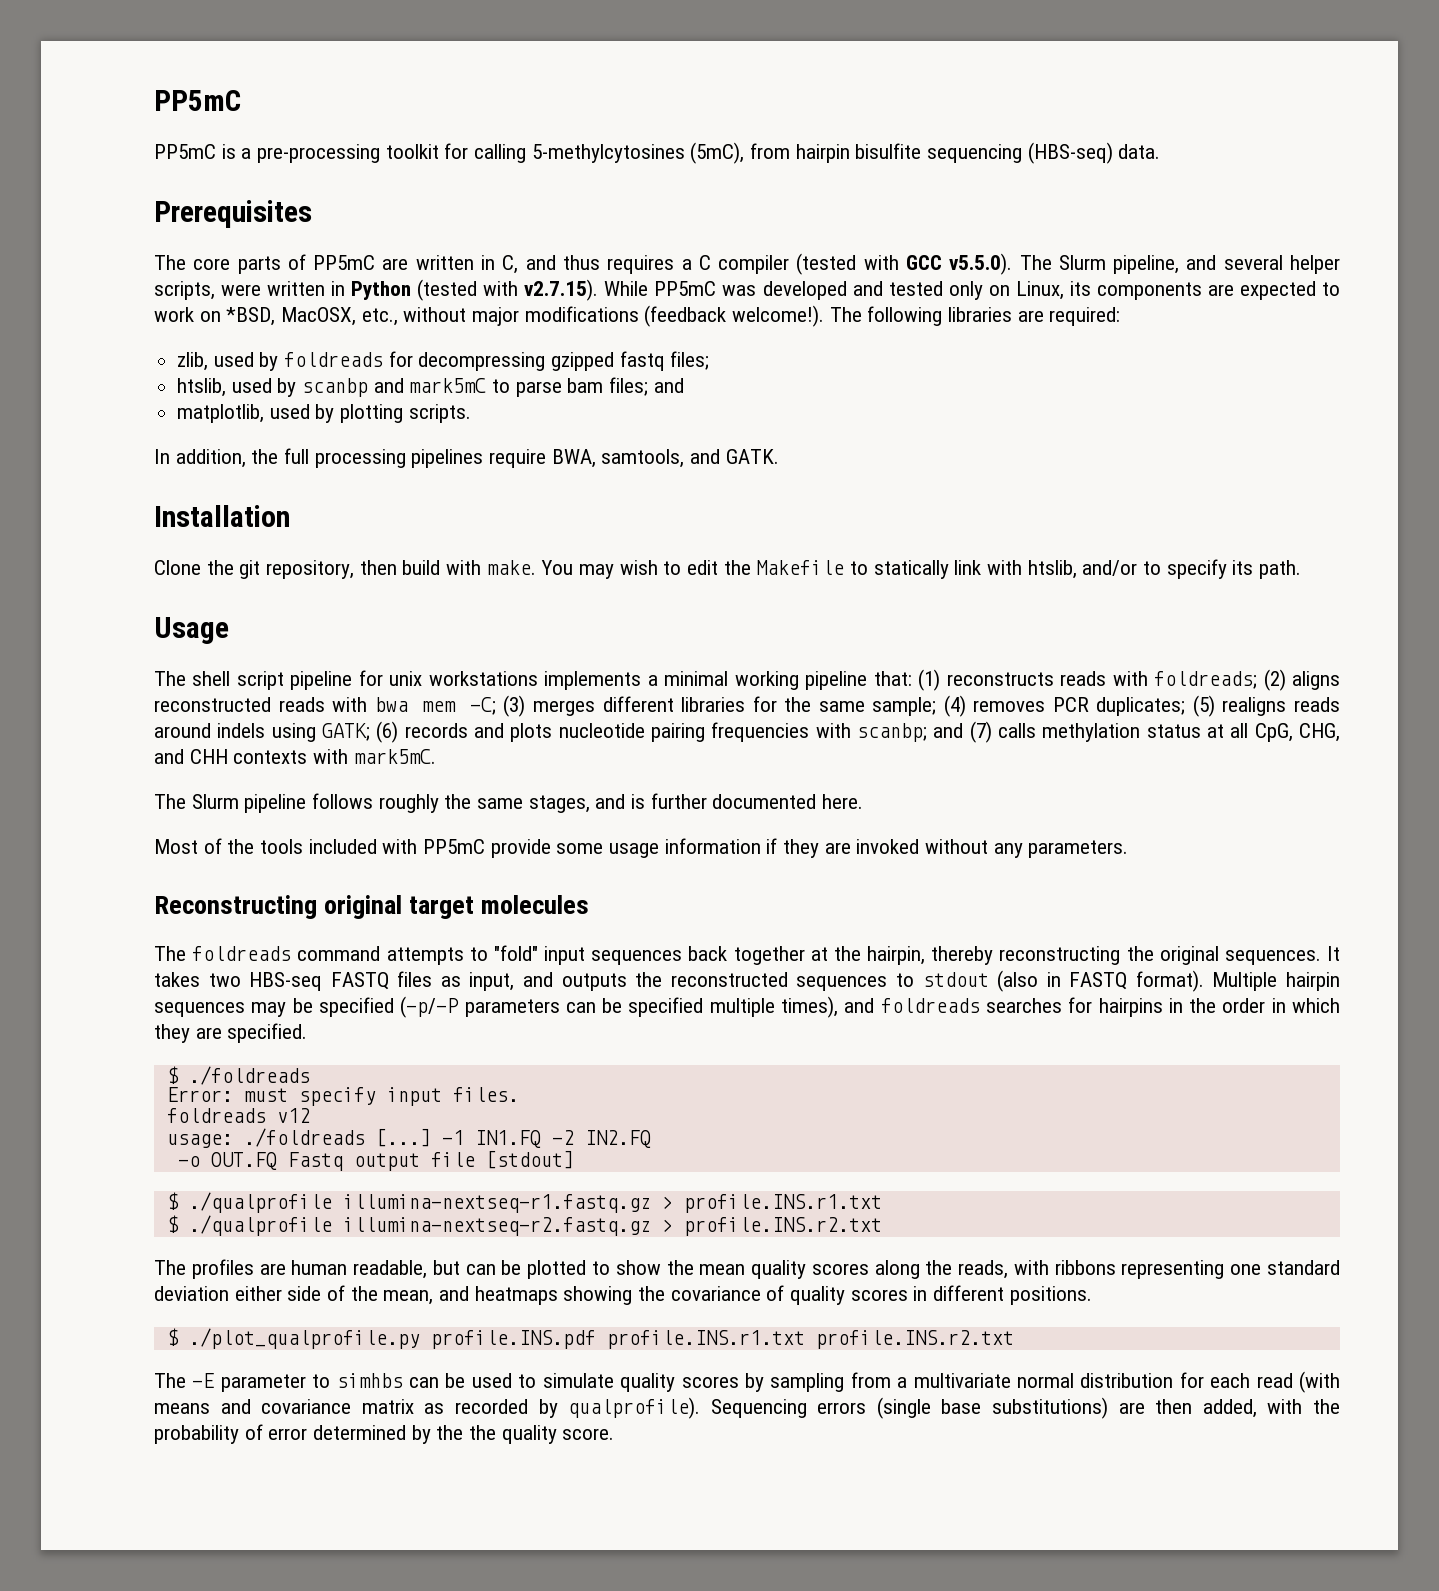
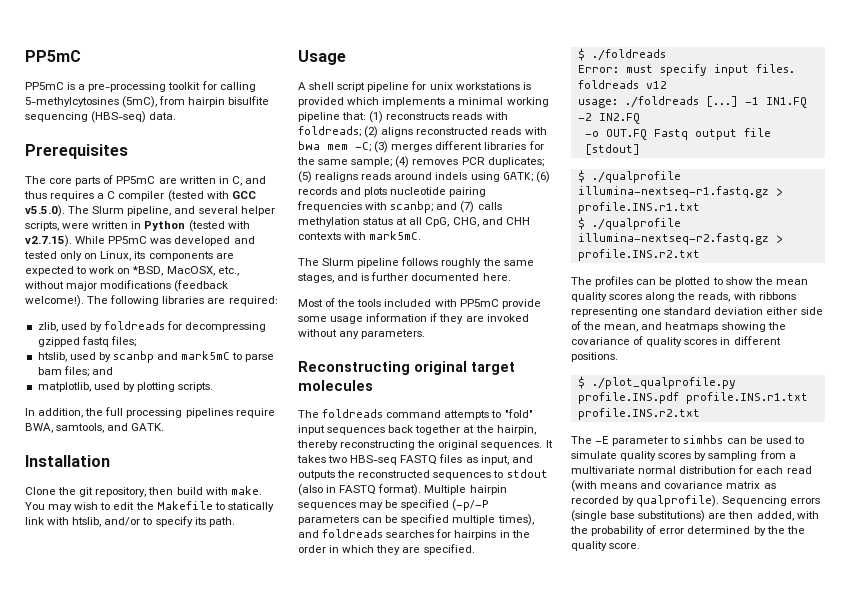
- The shell script pipeline for unix workstations implements a minimal working pipeline that:
+ A shell script pipeline for unix workstations is provided which implements a minimal working pipeline that:
- The profiles are human readable, but can be plotted to show the mean quality scores along the reads, with ribbons representing one standard deviation either side of the mean, and heatmaps showing the covariance of quality scores in different positions.
+ The profiles can be plotted to show the mean quality scores along the reads, with ribbons representing one standard deviation either side of the mean, and heatmaps showing the covariance of quality scores in different positions.

